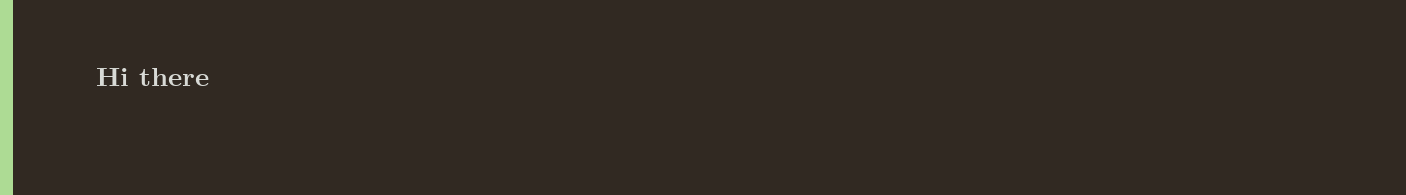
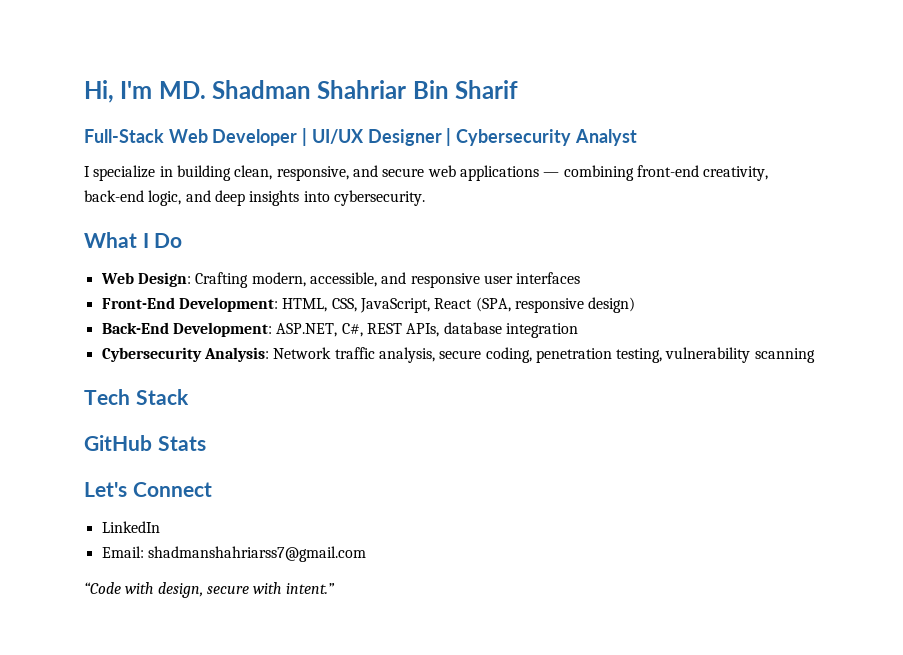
- Hi there
+ Hi, I'm MD. Shadman Shahriar Bin Sharif
+ Full-Stack Web Developer | UI/UX Designer | Cybersecurity Analyst
+ I specialize in building clean, responsive, and secure web applications — combining front-end creativity, back-end logic, and deep insights into cybersecurity.
+ What I Do
+ Web Design: Crafting modern, accessible, and responsive user interfaces
+ Front-End Development: HTML, CSS, JavaScript, React (SPA, responsive design)
+ Back-End Development: ASP.NET, C#, REST APIs, database integration
+ Cybersecurity Analysis: Network traffic analysis, secure coding, penetration testing, vulnerability scanning
+ Tech Stack
+ GitHub Stats
+ Let's Connect
+ LinkedIn
+ Email: shadmanshahriarss7@gmail.com
+ “Code with design, secure with intent.”

